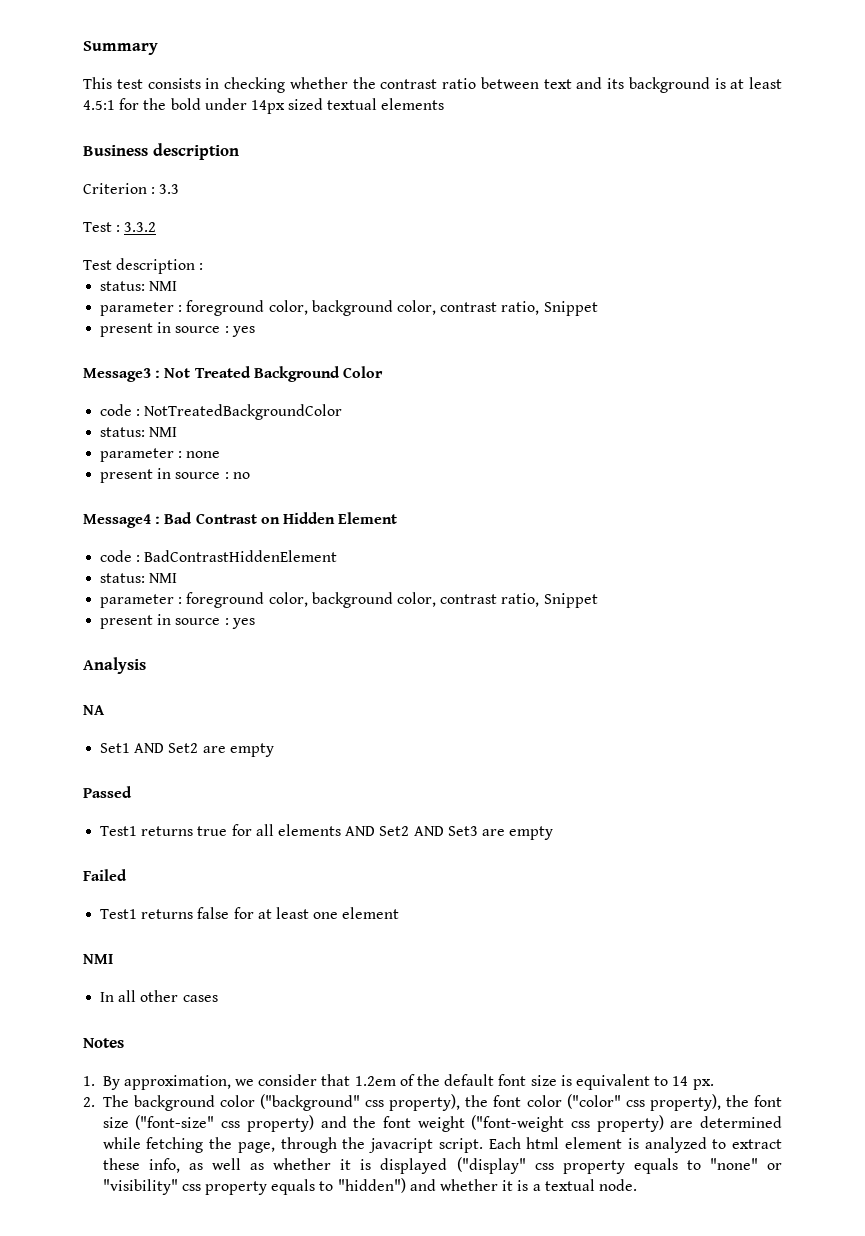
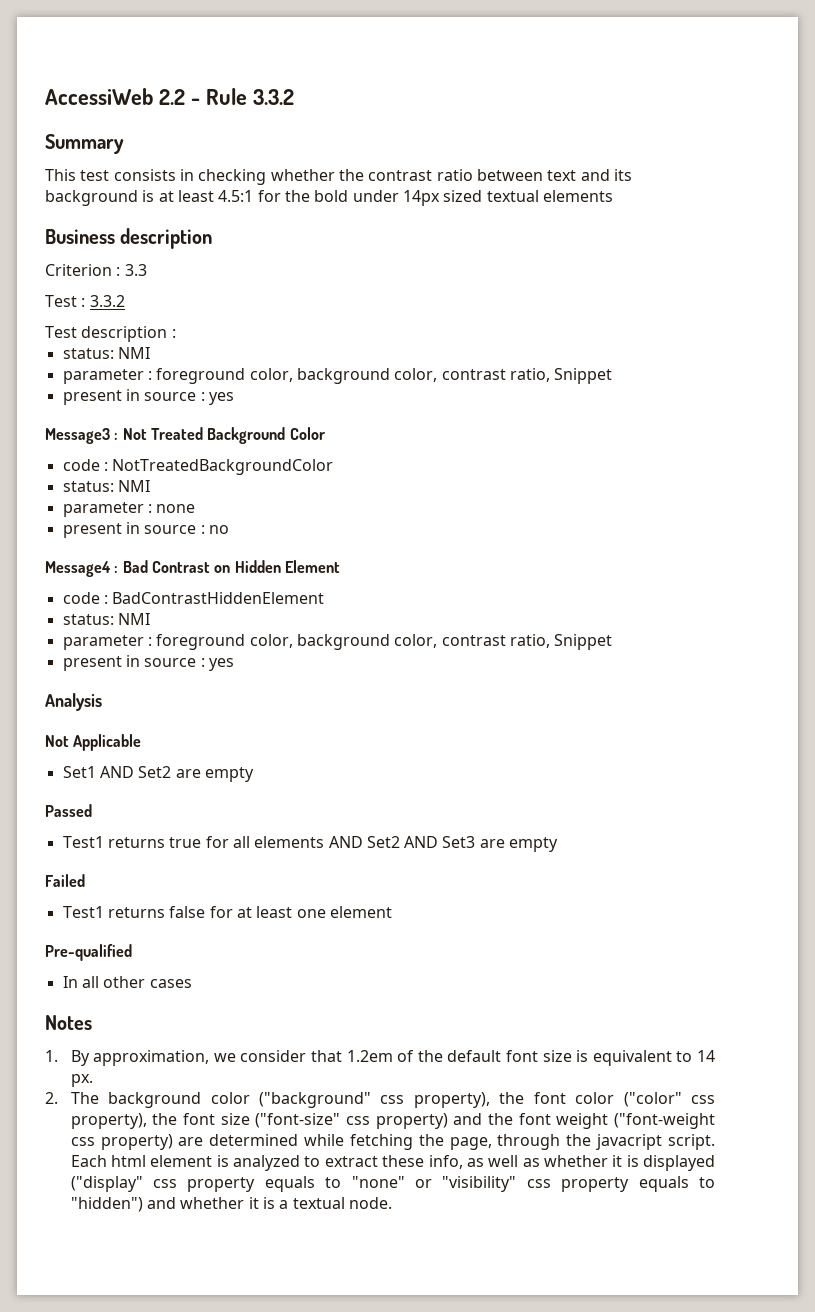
+ AccessiWeb 2.2 - Rule 3.3.2
- NA
+ Not Applicable
  Test1 returns false for at least one element
- NMI
+ Pre-qualified

